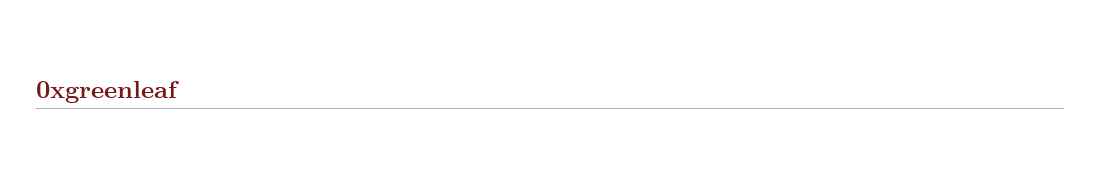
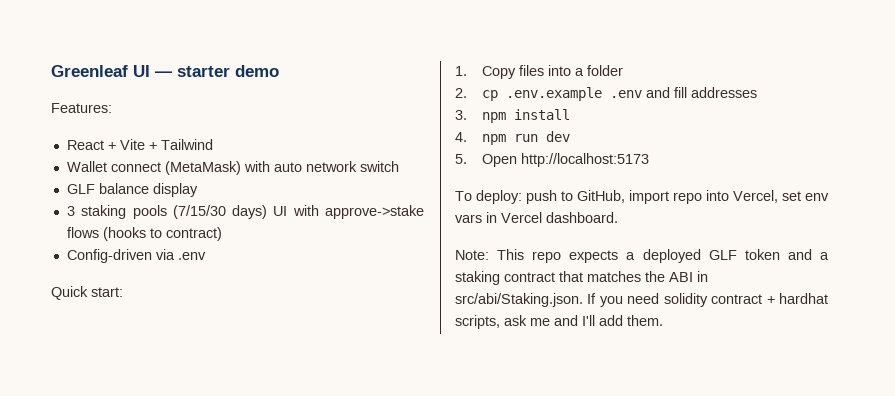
- 0xgreenleaf
+ Greenleaf UI — starter demo
+ Features:
+ React + Vite + Tailwind
+ Wallet connect (MetaMask) with auto network switch
+ GLF balance display
+ 3 staking pools (7/15/30 days) UI with approve->stake flows (hooks to contract)
+ Config-driven via .env
+ Quick start:
+ 1. Copy files into a folder
+ 2. cp .env.example .env and fill addresses
+ 3. npm install
+ 4. npm run dev
+ 5. Open http://localhost:5173
+ To deploy: push to GitHub, import repo into Vercel, set env vars in Vercel dashboard.
+ Note: This repo expects a deployed GLF token and a staking contract that matches the ABI in src/abi/Staking.json. If you need solidity contract + hardhat scripts, ask me and I'll add them.

